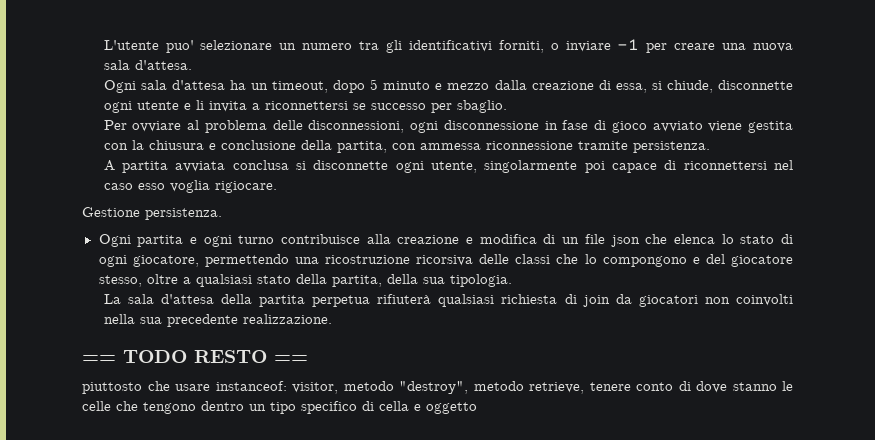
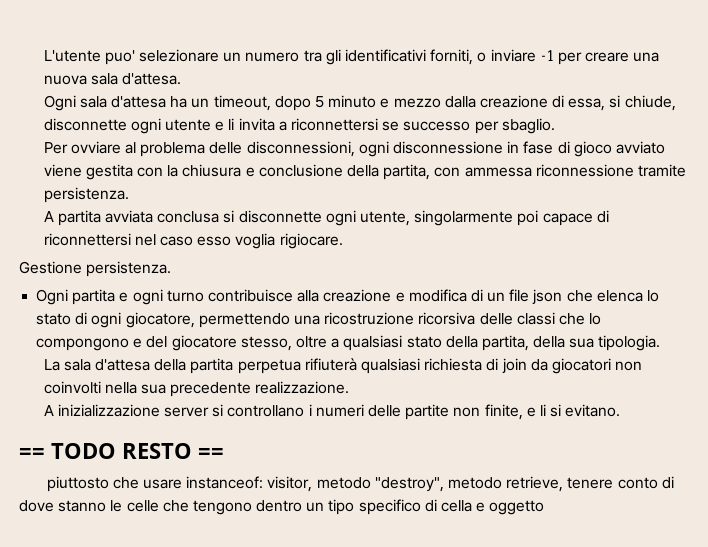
+ A inizializzazione server si controllano i numeri delle partite non finite, e li si evitano.

